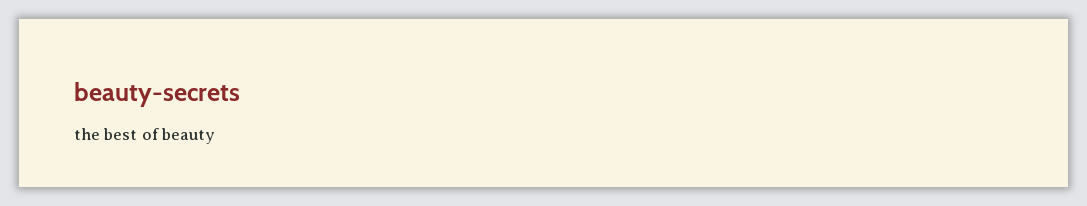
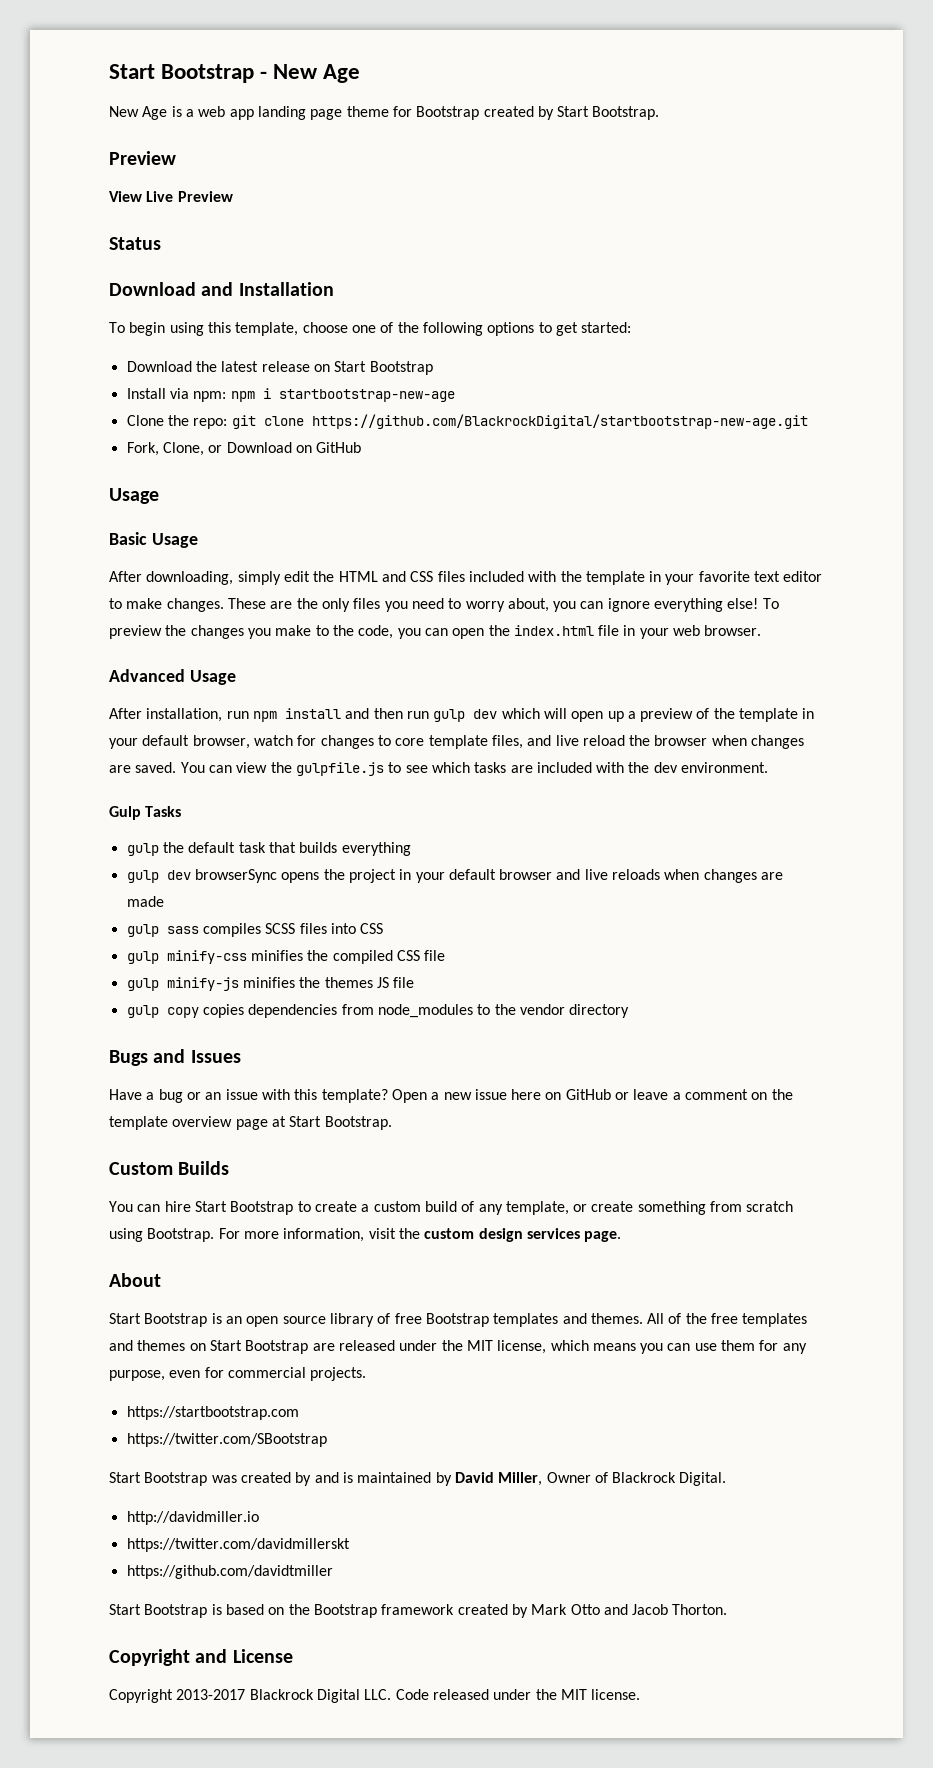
- beauty-secrets
- the best of beauty
+ Start Bootstrap - New Age
+ New Age is a web app landing page theme for Bootstrap created by Start Bootstrap.
+ Preview
+ View Live Preview
+ Status
+ Download and Installation
+ To begin using this template, choose one of the following options to get started:
+ Download the latest release on Start Bootstrap
+ Install via npm: npm i startbootstrap-new-age
+ Clone the repo: git clone https://github.com/BlackrockDigital/startbootstrap-new-age.git
+ Fork, Clone, or Download on GitHub
+ Usage
+ Basic Usage
+ After downloading, simply edit the HTML and CSS files included with the template in your favorite text editor to make changes. These are the only files you need to worry about, you can ignore everything else! To preview the changes you make to the code, you can open the index.html file in your web browser.
+ Advanced Usage
+ After installation, run npm install and then run gulp dev which will open up a preview of the template in your default browser, watch for changes to core template files, and live reload the browser when changes are saved. You can view the gulpfile.js to see which tasks are included with the dev environment.
+ Gulp Tasks
+ gulp the default task that builds everything
+ gulp dev browserSync opens the project in your default browser and live reloads when changes are made
+ gulp sass compiles SCSS files into CSS
+ gulp minify-css minifies the compiled CSS file
+ gulp minify-js minifies the themes JS file
+ gulp copy copies dependencies from node_modules to the vendor directory
+ Bugs and Issues
+ Have a bug or an issue with this template? Open a new issue here on GitHub or leave a comment on the template overview page at Start Bootstrap.
+ Custom Builds
+ You can hire Start Bootstrap to create a custom build of any template, or create something from scratch using Bootstrap. For more information, visit the custom design services page.
+ About
+ Start Bootstrap is an open source library of free Bootstrap templates and themes. All of the free templates and themes on Start Bootstrap are released under the MIT license, which means you can use them for any purpose, even for commercial projects.
+ https://startbootstrap.com
+ https://twitter.com/SBootstrap
+ Start Bootstrap was created by and is maintained by David Miller, Owner of Blackrock Digital.
+ http://davidmiller.io
+ https://twitter.com/davidmillerskt
+ https://github.com/davidtmiller
+ Start Bootstrap is based on the Bootstrap framework created by Mark Otto and Jacob Thorton.
+ Copyright and License
+ Copyright 2013-2017 Blackrock Digital LLC. Code released under the MIT license.

